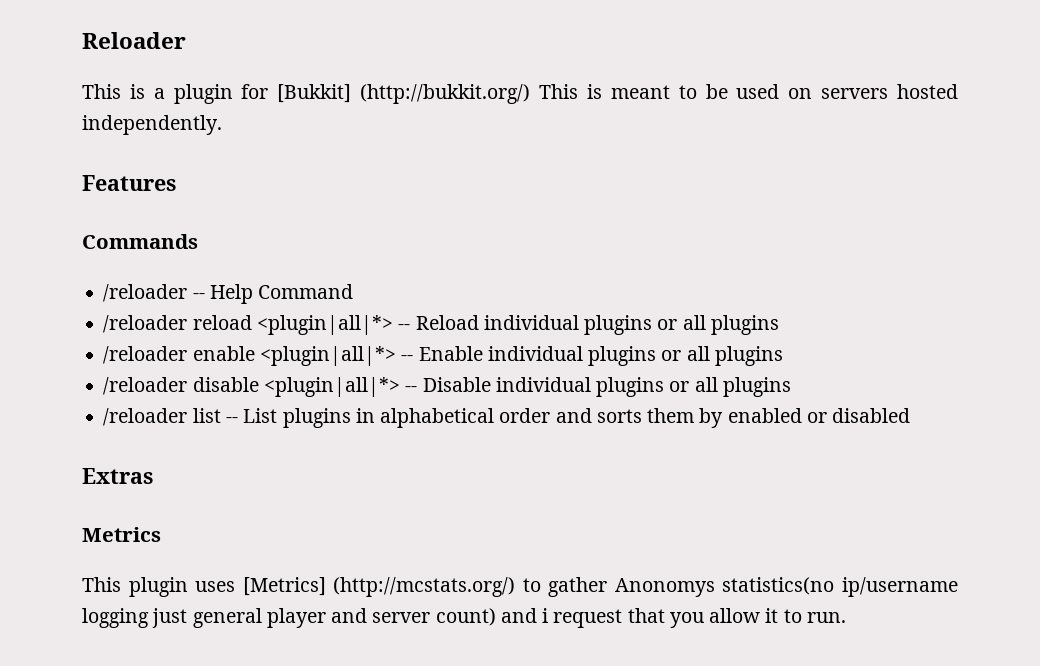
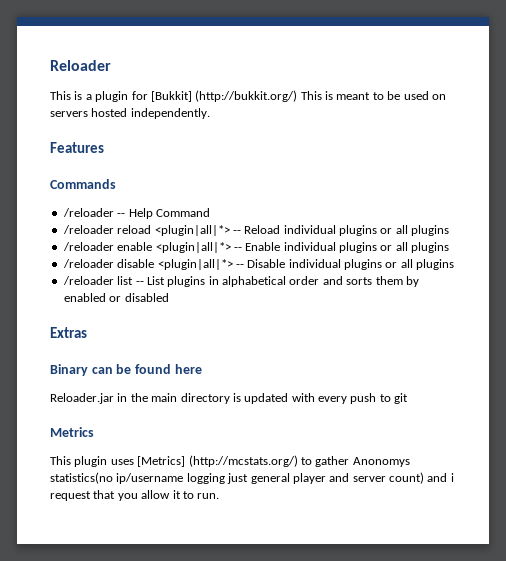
+ Binary can be found here
+ Reloader.jar in the main directory is updated with every push to git

